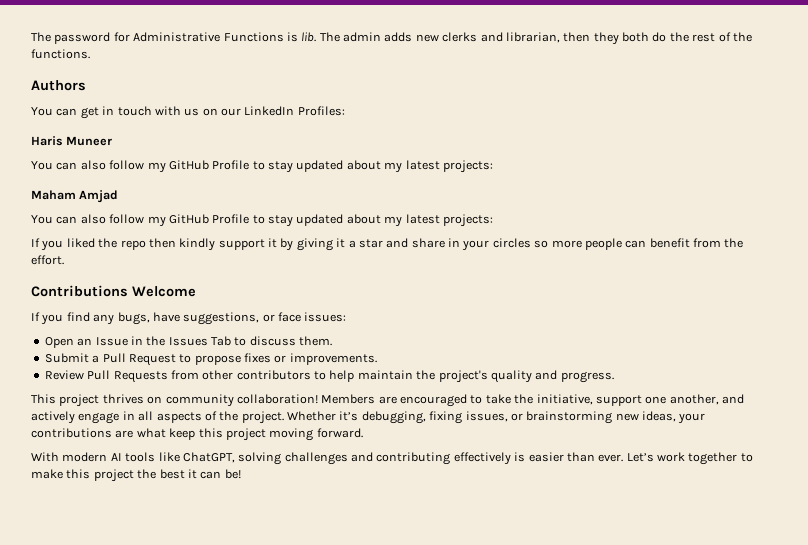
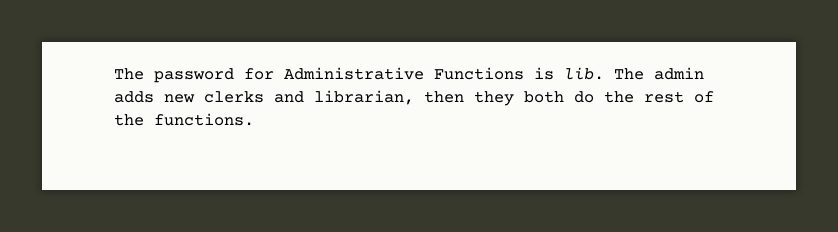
- Authors
- You can get in touch with us on our LinkedIn Profiles:
- Haris Muneer
- You can also follow my GitHub Profile to stay updated about my latest projects:
- Maham Amjad
- You can also follow my GitHub Profile to stay updated about my latest projects:
- If you liked the repo then kindly support it by giving it a star and share in your circles so more people can benefit from the effort.
- Contributions Welcome
- If you find any bugs, have suggestions, or face issues:
- Open an Issue in the Issues Tab to discuss them.
- Submit a Pull Request to propose fixes or improvements.
- Review Pull Requests from other contributors to help maintain the project's quality and progress.
- This project thrives on community collaboration! Members are encouraged to take the initiative, support one another, and actively engage in all aspects of the project. Whether it’s debugging, fixing issues, or brainstorming new ideas, your contributions are what keep this project moving forward.
- With modern AI tools like ChatGPT, solving challenges and contributing effectively is easier than ever. Let’s work together to make this project the best it can be!

